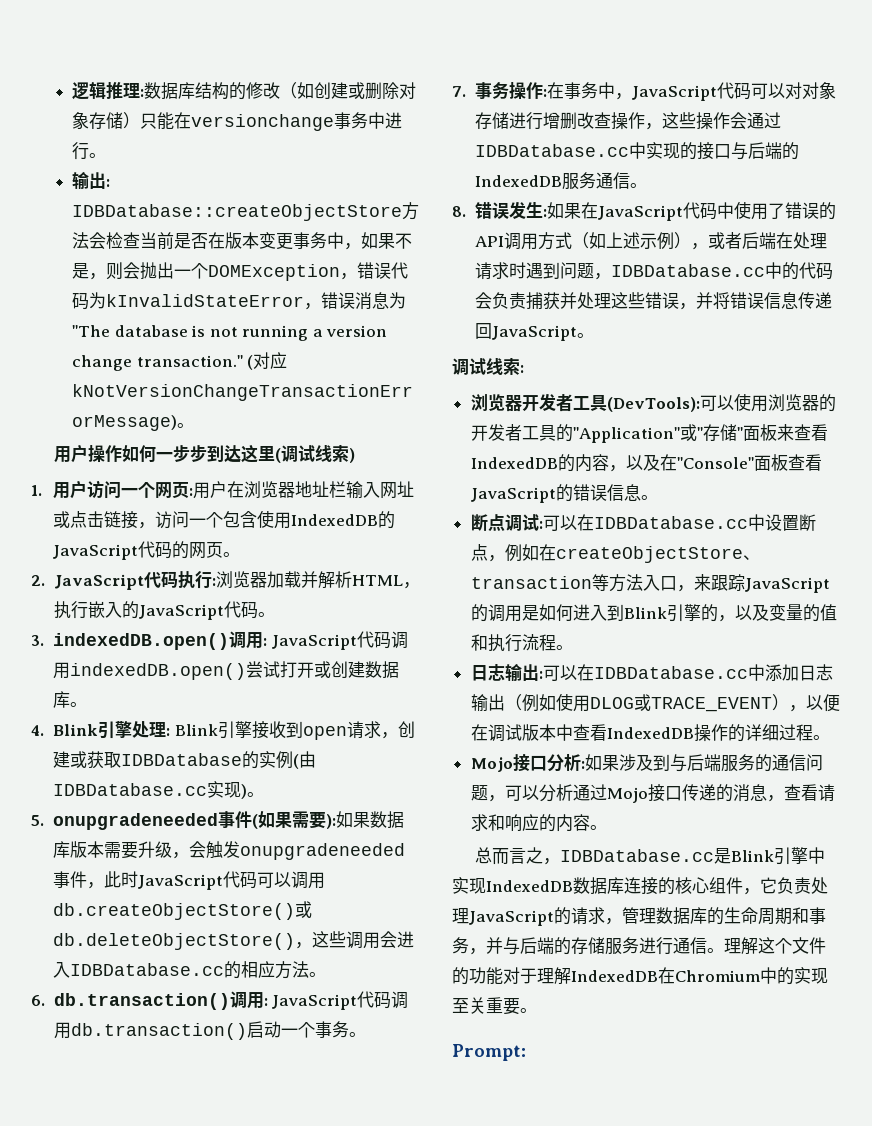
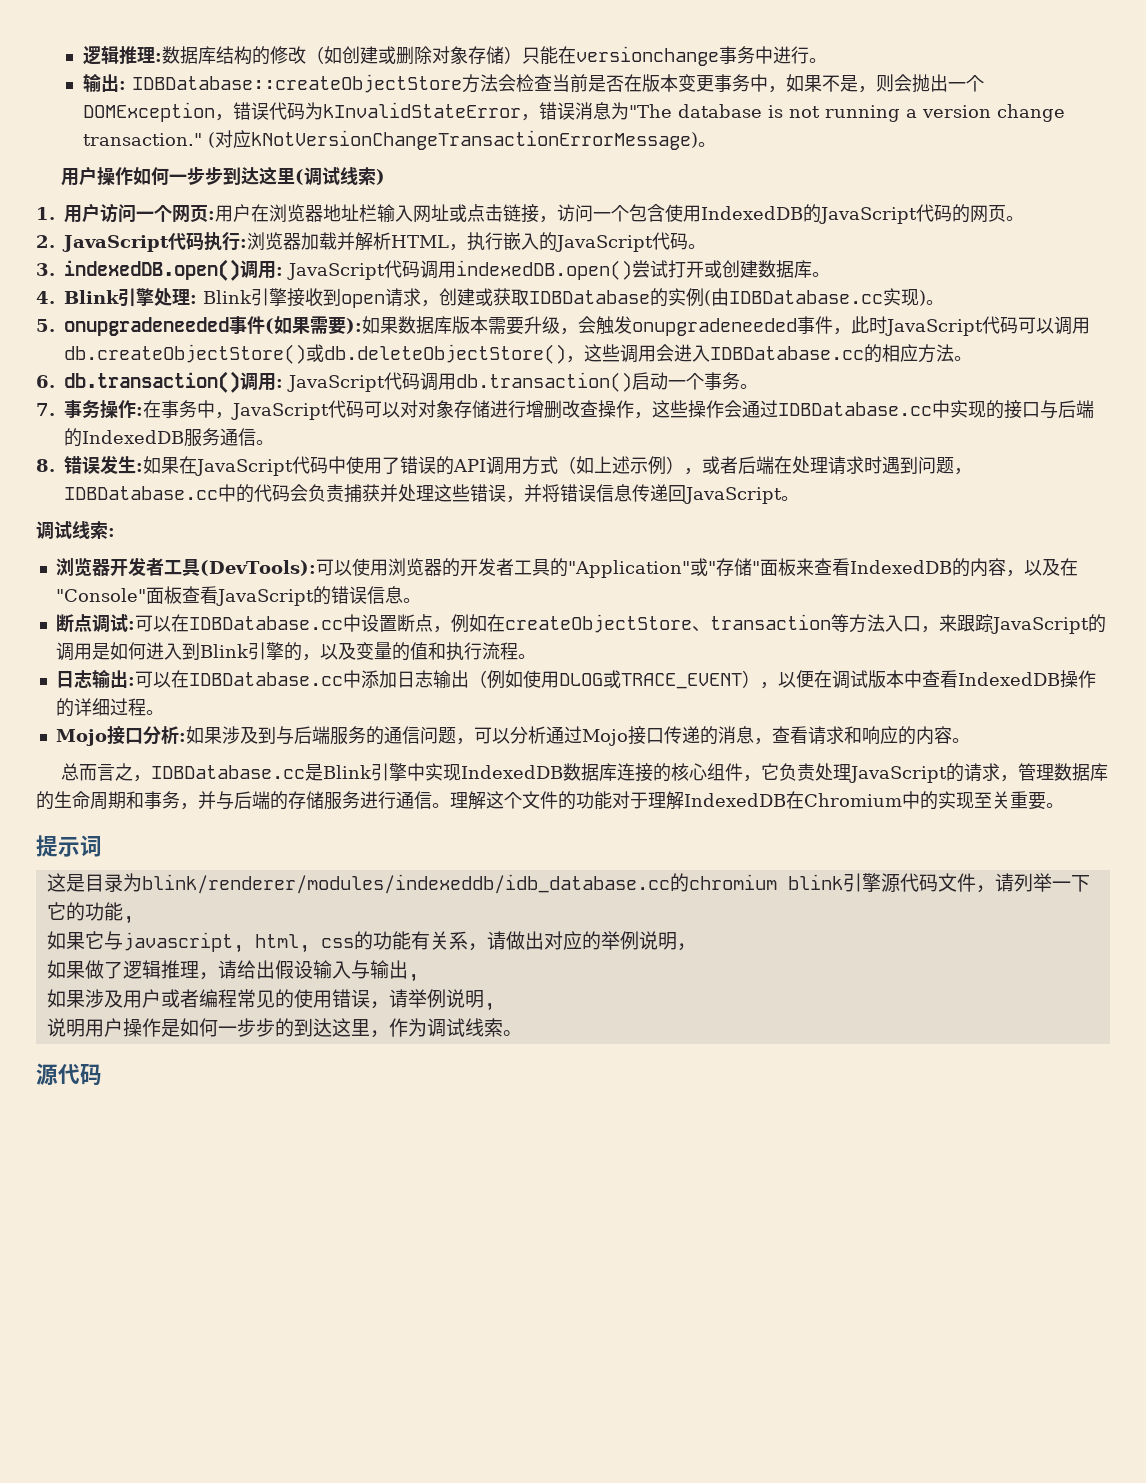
- Prompt:
+ 提示词
+ 这是目录为blink/renderer/modules/indexeddb/idb_database.cc的chromium blink引擎源代码文件，请列举一下它的功能,
+ 如果它与javascript, html, css的功能有关系，请做出对应的举例说明，
+ 如果做了逻辑推理，请给出假设输入与输出,
+ 如果涉及用户或者编程常见的使用错误，请举例说明,
+ 说明用户操作是如何一步步的到达这里，作为调试线索。
+ 源代码

